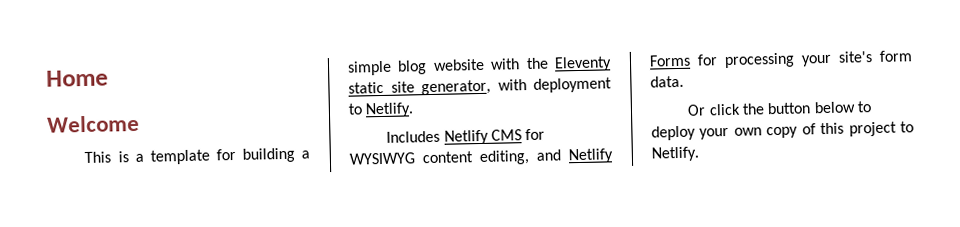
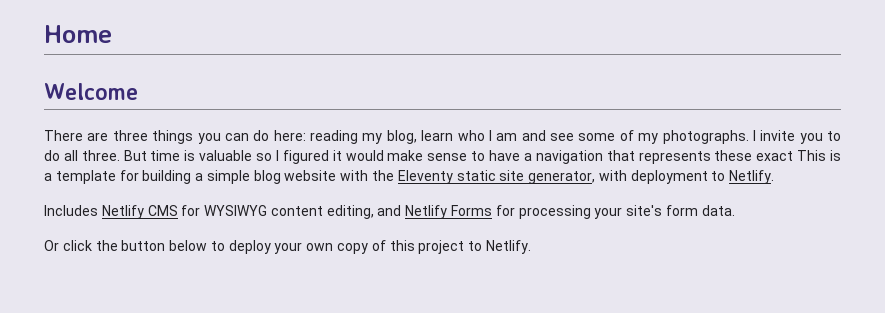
- This is a template for building a simple blog website with the Eleventy static site generator, with deployment to Netlify.
+ There are three things you can do here: reading my blog, learn who I am and see some of my photographs. I invite you to do all three. But time is valuable so I figured it would make sense to have a navigation that represents these exact This is a template for building a simple blog website with the Eleventy static site generator, with deployment to Netlify.

